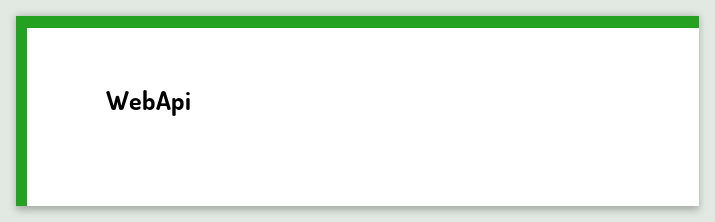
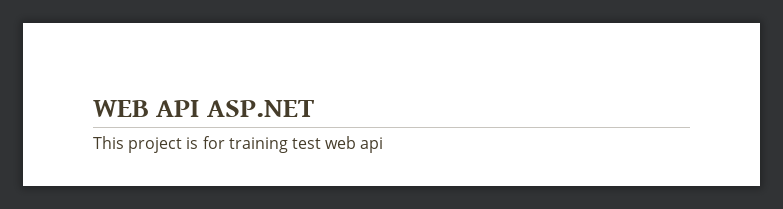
- WebApi
+ WEB API ASP.NET
+ This project is for training test web api

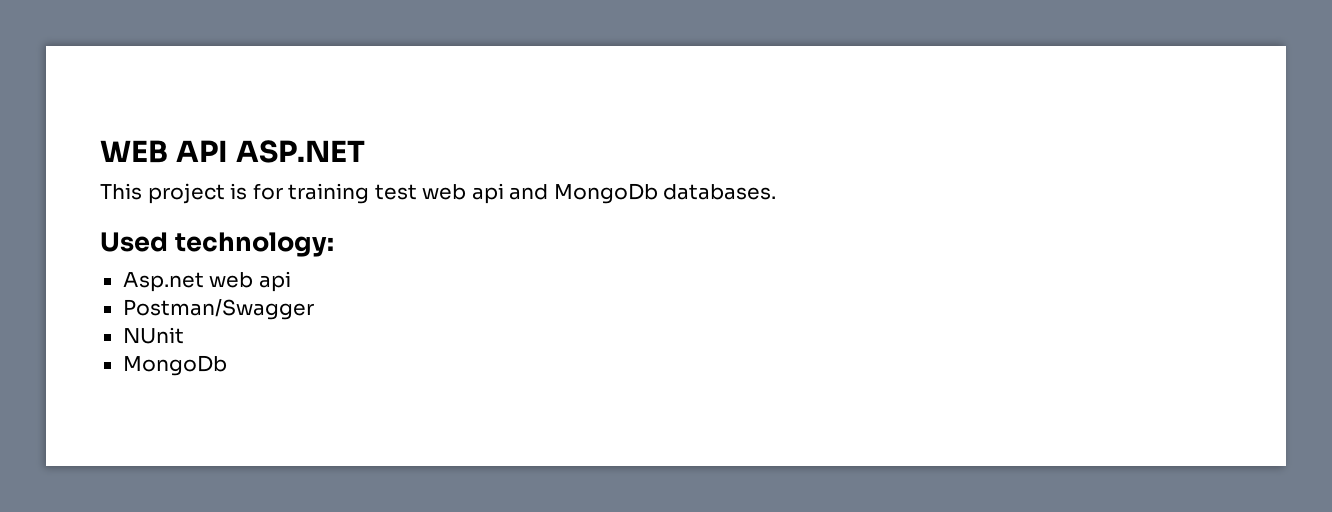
- This project is for training test web api
+ This project is for training test web api and MongoDb databases.
+ Used technology:
+ Asp.net web api
+ Postman/Swagger
+ NUnit
+ MongoDb

